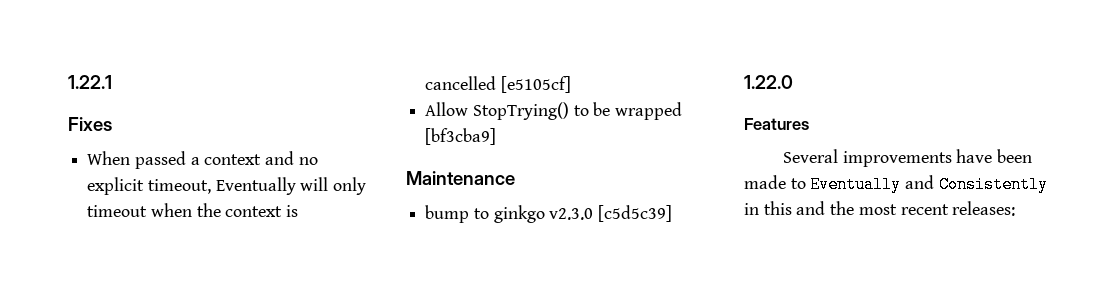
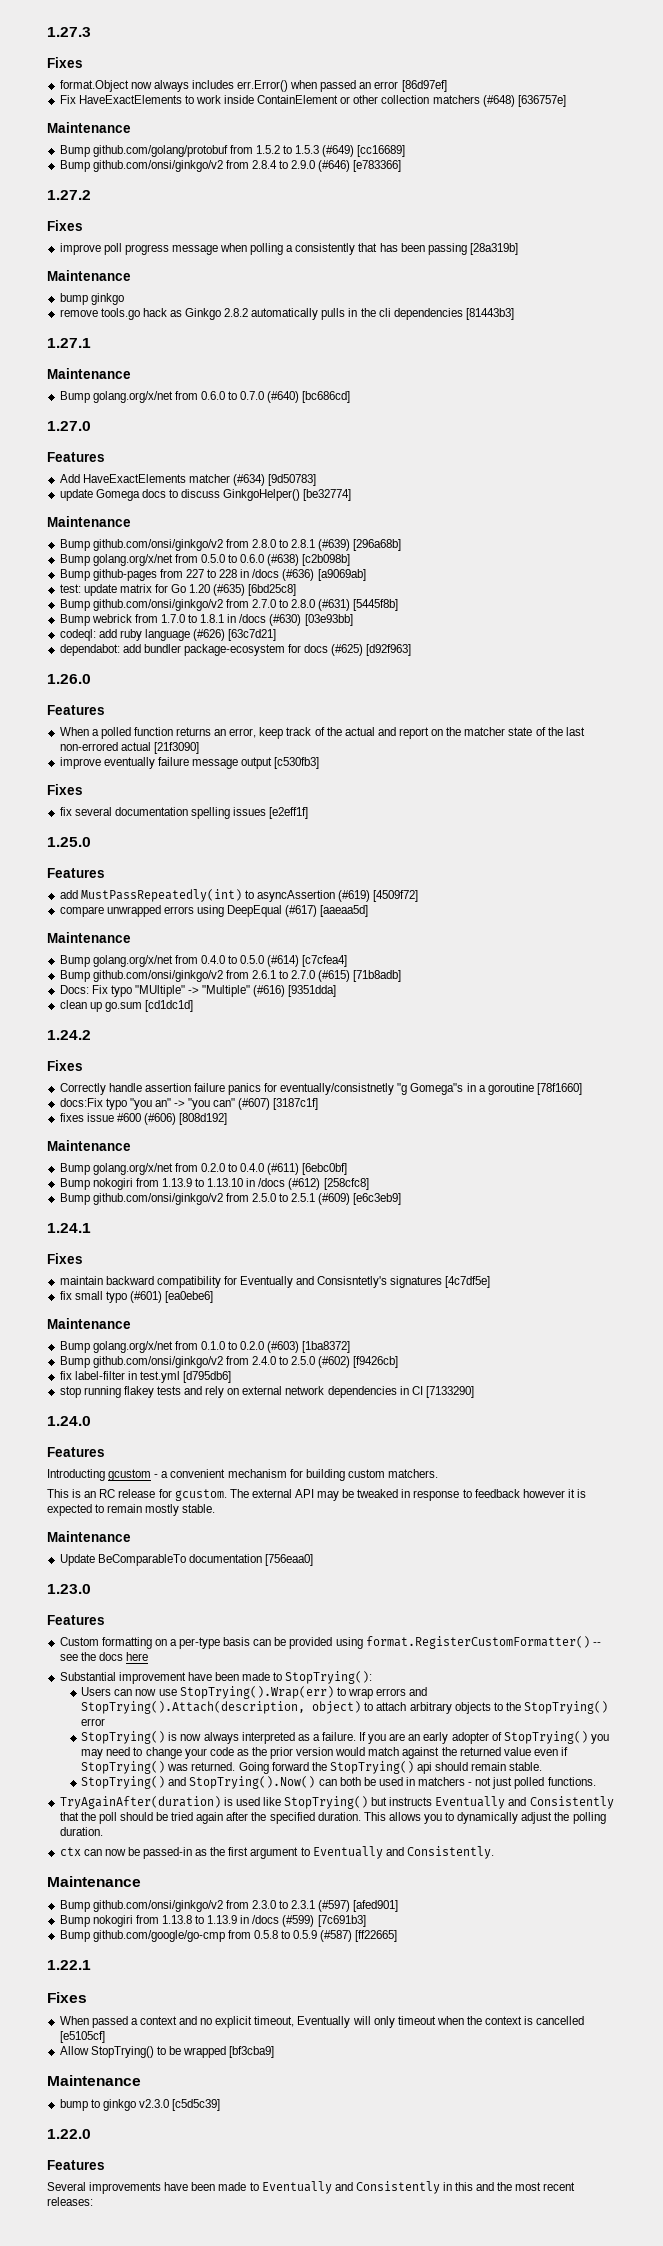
+ 1.27.3
+ Fixes
+ format.Object now always includes err.Error() when passed an error [86d97ef]
+ Fix HaveExactElements to work inside ContainElement or other collection matchers (#648) [636757e]
+ Maintenance
+ Bump github.com/golang/protobuf from 1.5.2 to 1.5.3 (#649) [cc16689]
+ Bump github.com/onsi/ginkgo/v2 from 2.8.4 to 2.9.0 (#646) [e783366]
+ 1.27.2
+ Fixes
+ improve poll progress message when polling a consistently that has been passing [28a319b]
+ Maintenance
+ bump ginkgo
+ remove tools.go hack as Ginkgo 2.8.2 automatically pulls in the cli dependencies [81443b3]
+ 1.27.1
+ Maintenance
+ Bump golang.org/x/net from 0.6.0 to 0.7.0 (#640) [bc686cd]
+ 1.27.0
+ Features
+ Add HaveExactElements matcher (#634) [9d50783]
+ update Gomega docs to discuss GinkgoHelper() [be32774]
+ Maintenance
+ Bump github.com/onsi/ginkgo/v2 from 2.8.0 to 2.8.1 (#639) [296a68b]
+ Bump golang.org/x/net from 0.5.0 to 0.6.0 (#638) [c2b098b]
+ Bump github-pages from 227 to 228 in /docs (#636) [a9069ab]
+ test: update matrix for Go 1.20 (#635) [6bd25c8]
+ Bump github.com/onsi/ginkgo/v2 from 2.7.0 to 2.8.0 (#631) [5445f8b]
+ Bump webrick from 1.7.0 to 1.8.1 in /docs (#630) [03e93bb]
+ codeql: add ruby language (#626) [63c7d21]
+ dependabot: add bundler package-ecosystem for docs (#625) [d92f963]
+ 1.26.0
+ Features
+ When a polled function returns an error, keep track of the actual and report on the matcher state of the last non-errored actual [21f3090]
+ improve eventually failure message output [c530fb3]
+ Fixes
+ fix several documentation spelling issues [e2eff1f]
+ 1.25.0
+ Features
+ add MustPassRepeatedly(int) to asyncAssertion (#619) [4509f72]
+ compare unwrapped errors using DeepEqual (#617) [aaeaa5d]
+ Maintenance
+ Bump golang.org/x/net from 0.4.0 to 0.5.0 (#614) [c7cfea4]
+ Bump github.com/onsi/ginkgo/v2 from 2.6.1 to 2.7.0 (#615) [71b8adb]
+ Docs: Fix typo "MUltiple" -> "Multiple" (#616) [9351dda]
+ clean up go.sum [cd1dc1d]
+ 1.24.2
+ Fixes
+ Correctly handle assertion failure panics for eventually/consistnetly "g Gomega"s in a goroutine [78f1660]
+ docs:Fix typo "you an" -> "you can" (#607) [3187c1f]
+ fixes issue #600 (#606) [808d192]
+ Maintenance
+ Bump golang.org/x/net from 0.2.0 to 0.4.0 (#611) [6ebc0bf]
+ Bump nokogiri from 1.13.9 to 1.13.10 in /docs (#612) [258cfc8]
+ Bump github.com/onsi/ginkgo/v2 from 2.5.0 to 2.5.1 (#609) [e6c3eb9]
+ 1.24.1
+ Fixes
+ maintain backward compatibility for Eventually and Consisntetly's signatures [4c7df5e]
+ fix small typo (#601) [ea0ebe6]
+ Maintenance
+ Bump golang.org/x/net from 0.1.0 to 0.2.0 (#603) [1ba8372]
+ Bump github.com/onsi/ginkgo/v2 from 2.4.0 to 2.5.0 (#602) [f9426cb]
+ fix label-filter in test.yml [d795db6]
+ stop running flakey tests and rely on external network dependencies in CI [7133290]
+ 1.24.0
+ Features
+ Introducting gcustom - a convenient mechanism for building custom matchers.
+ This is an RC release for gcustom. The external API may be tweaked in response to feedback however it is expected to remain mostly stable.
+ Maintenance
+ Update BeComparableTo documentation [756eaa0]
+ 1.23.0
+ Features
+ Custom formatting on a per-type basis can be provided using format.RegisterCustomFormatter() -- see the docs here
+ Substantial improvement have been made to StopTrying():
+ Users can now use StopTrying().Wrap(err) to wrap errors and StopTrying().Attach(description, object) to attach arbitrary objects to the StopTrying() error
+ StopTrying() is now always interpreted as a failure. If you are an early adopter of StopTrying() you may need to change your code as the prior version would match against the returned value even if StopTrying() was returned. Going forward the StopTrying() api should remain stable.
+ StopTrying() and StopTrying().Now() can both be used in matchers - not just polled functions.
+ TryAgainAfter(duration) is used like StopTrying() but instructs Eventually and Consistently that the poll should be tried again after the specified duration. This allows you to dynamically adjust the polling duration.
+ ctx can now be passed-in as the first argument to Eventually and Consistently.
+ Maintenance
+ Bump github.com/onsi/ginkgo/v2 from 2.3.0 to 2.3.1 (#597) [afed901]
+ Bump nokogiri from 1.13.8 to 1.13.9 in /docs (#599) [7c691b3]
+ Bump github.com/google/go-cmp from 0.5.8 to 0.5.9 (#587) [ff22665]

